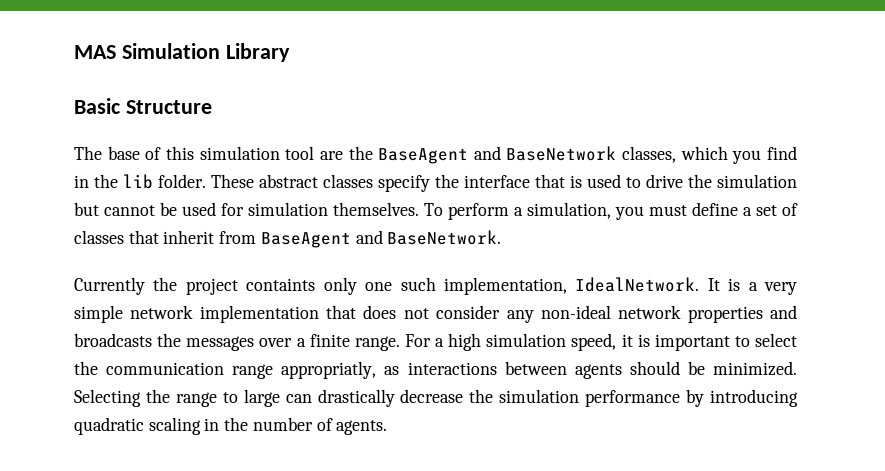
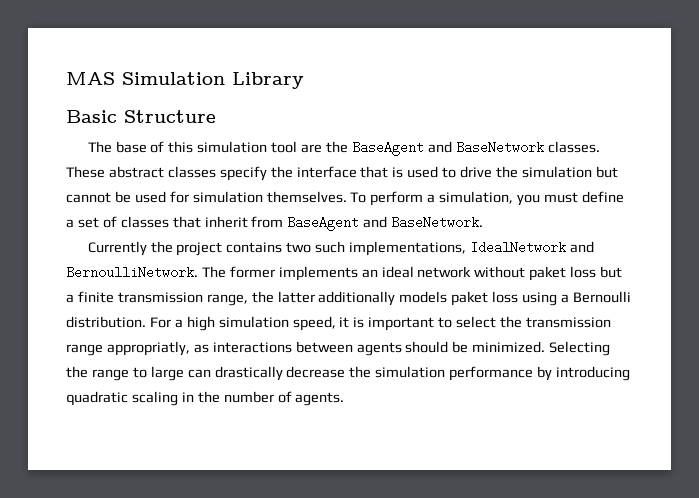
- The base of this simulation tool are the BaseAgent and BaseNetwork classes, which you find in the lib folder.
+ The base of this simulation tool are the BaseAgent and BaseNetwork classes.
- Currently the project containts only one such implementation, IdealNetwork. It is a very simple network implementation that does not consider any non-ideal network properties and broadcasts the messages over a finite range.
+ Currently the project contains two such implementations, IdealNetwork and BernoulliNetwork. The former implements an ideal network without paket loss but a finite transmission range, the latter additionally models paket loss using a Bernoulli distribution.
- For a high simulation speed, it is important to select the communication range appropriatly, as interactions between agents should be minimized.
+ For a high simulation speed, it is important to select the transmission range appropriatly, as interactions between agents should be minimized.

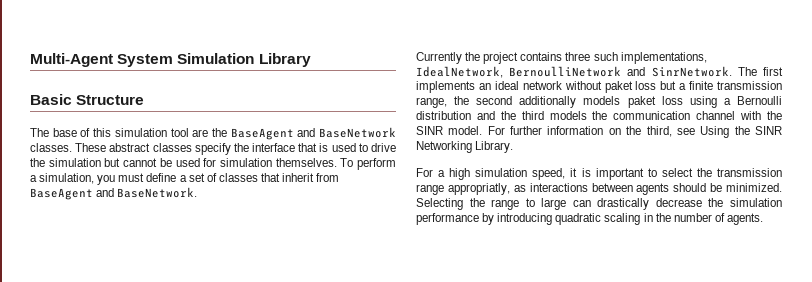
- MAS Simulation Library
+ Multi-Agent System Simulation Library
- Currently the project contains two such implementations, IdealNetwork and BernoulliNetwork. The former implements an ideal network without paket loss but a finite transmission range, the latter additionally models paket loss using a Bernoulli distribution. For a high simulation speed, it is important to select the transmission range appropriatly, as interactions between agents should be minimized.
+ Currently the project contains three such implementations, IdealNetwork, BernoulliNetwork and SinrNetwork. The first implements an ideal network without paket loss but a finite transmission range, the second additionally models paket loss using a Bernoulli distribution and the third models the communication channel with the SINR model. For further information on the third, see Using the SINR Networking Library.
+ For a high simulation speed, it is important to select the transmission range appropriatly, as interactions between agents should be minimized.

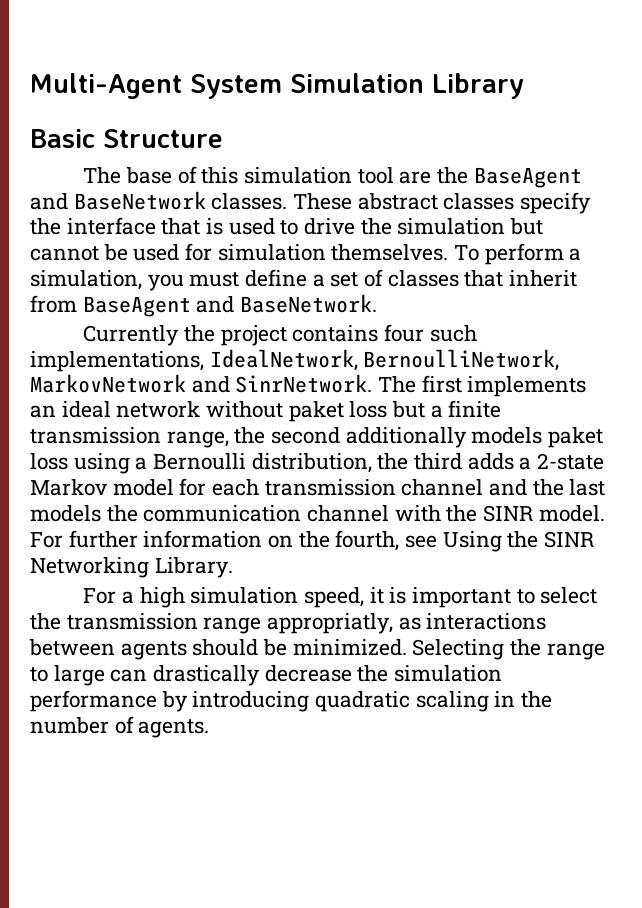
- Currently the project contains three such implementations, IdealNetwork, BernoulliNetwork and SinrNetwork.
+ Currently the project contains four such implementations, IdealNetwork, BernoulliNetwork, MarkovNetwork and SinrNetwork.
- The first implements an ideal network without paket loss but a finite transmission range, the second additionally models paket loss using a Bernoulli distribution and the third models the communication channel with the SINR model.
+ The first implements an ideal network without paket loss but a finite transmission range, the second additionally models paket loss using a Bernoulli distribution, the third adds a 2-state Markov model for each transmission channel and the last models the communication channel with the SINR model.
- For further information on the third, see Using the SINR Networking Library.
+ For further information on the fourth, see Using the SINR Networking Library.

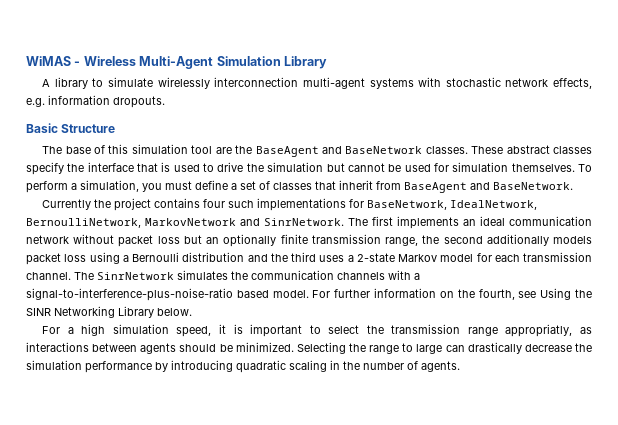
- Multi-Agent System Simulation Library
+ WiMAS - Wireless Multi-Agent Simulation Library
+ A library to simulate wirelessly interconnection multi-agent systems with stochastic network effects, e.g. information dropouts.
- Currently the project contains four such implementations, IdealNetwork, BernoulliNetwork, MarkovNetwork and SinrNetwork.
+ Currently the project contains four such implementations for BaseNetwork, IdealNetwork, BernoulliNetwork, MarkovNetwork and SinrNetwork.
- The first implements an ideal network without paket loss but a finite transmission range, the second additionally models paket loss using a Bernoulli distribution, the third adds a 2-state Markov model for each transmission channel and the last models the communication channel with the SINR model.
+ The first implements an ideal communication network without packet loss but an optionally finite transmission range, the second additionally models packet loss using a Bernoulli distribution and the third uses a 2-state Markov model for each transmission channel. The SinrNetwork simulates the communication channels with a signal-to-interference-plus-noise-ratio based model.
- For further information on the fourth, see Using the SINR Networking Library.
+ For further information on the fourth, see Using the SINR Networking Library below.

